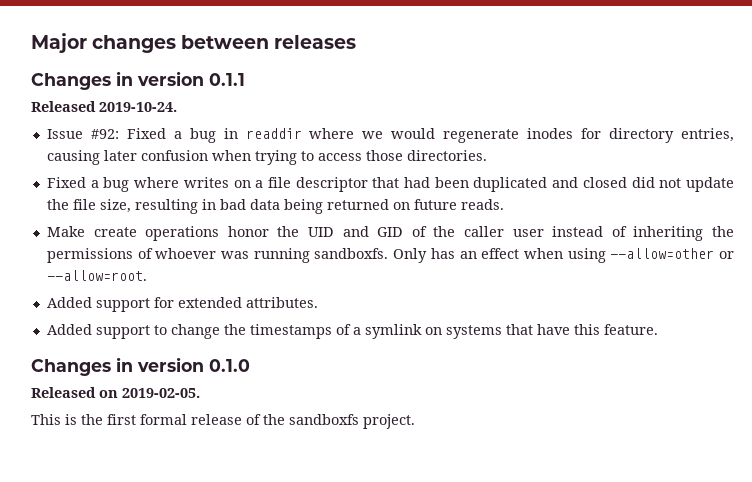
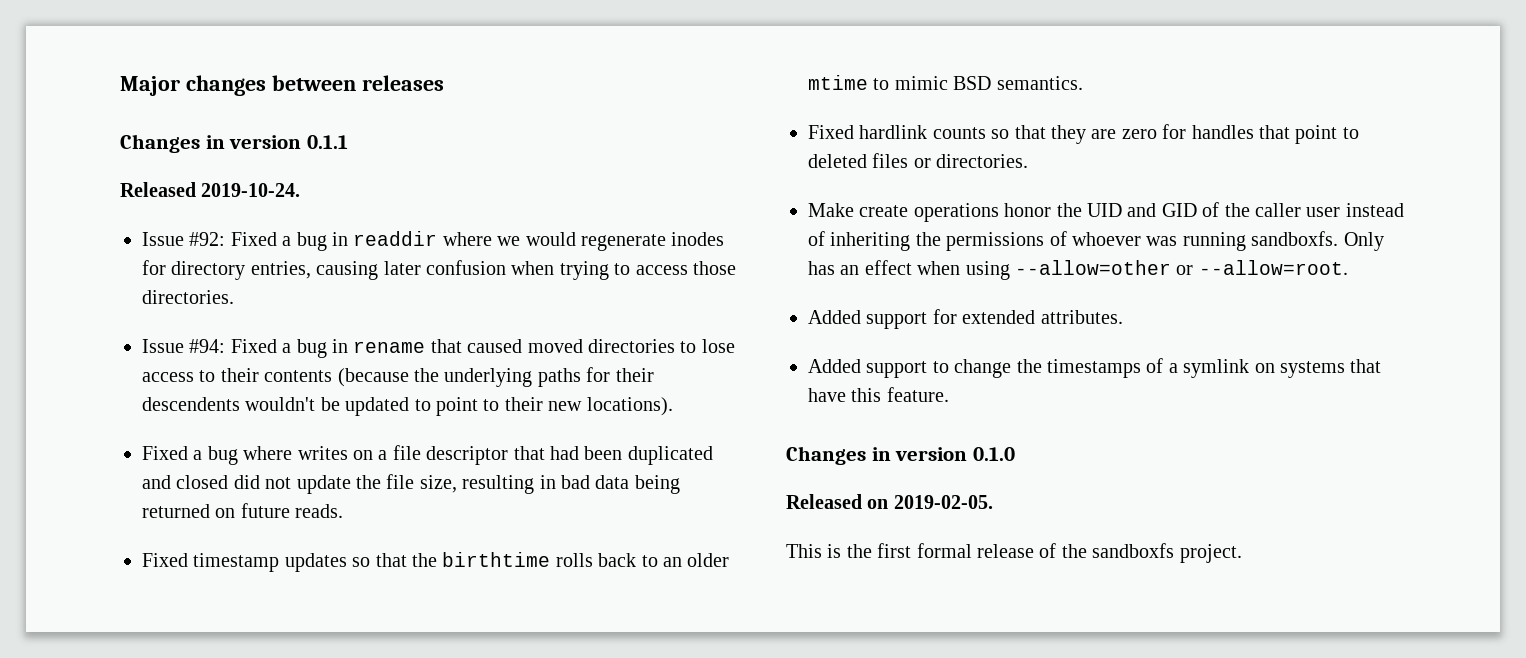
+ Issue #94: Fixed a bug in rename that caused moved directories to lose access to their contents (because the underlying paths for their descendents wouldn't be updated to point to their new locations).
+ Fixed timestamp updates so that the birthtime rolls back to an older mtime to mimic BSD semantics.
+ Fixed hardlink counts so that they are zero for handles that point to deleted files or directories.

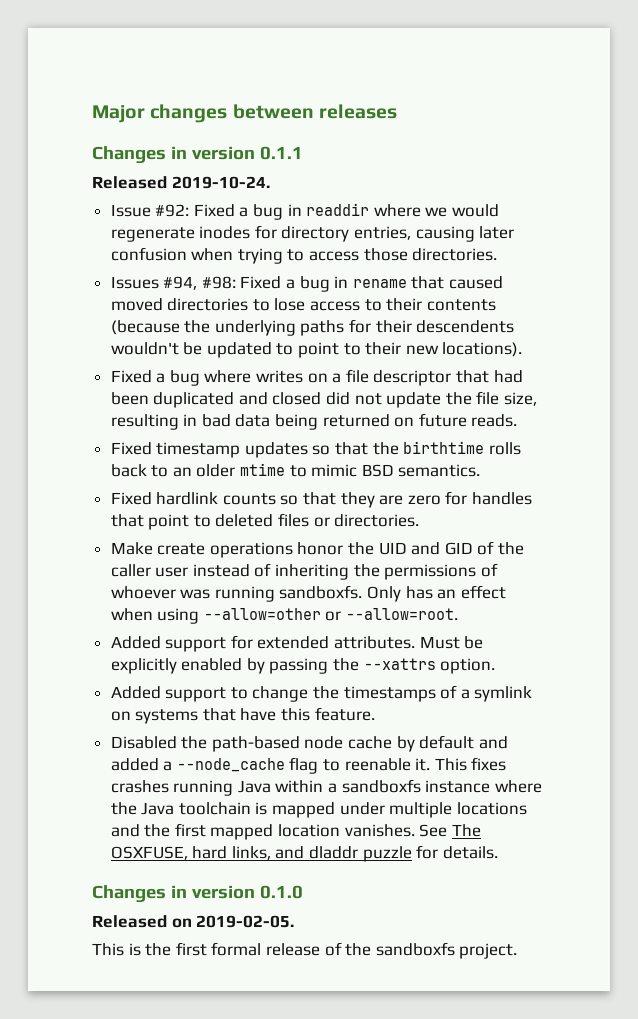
- Issue #94: Fixed a bug in rename that caused moved directories to lose access to their contents (because the underlying paths for their descendents wouldn't be updated to point to their new locations).
+ Issues #94, #98: Fixed a bug in rename that caused moved directories to lose access to their contents (because the underlying paths for their descendents wouldn't be updated to point to their new locations).
+ Must be explicitly enabled by passing the --xattrs option.
+ Disabled the path-based node cache by default and added a --node_cache flag to reenable it. This fixes crashes running Java within a sandboxfs instance where the Java toolchain is mapped under multiple locations and the first mapped location vanishes. See The OSXFUSE, hard links, and dladdr puzzle for details.

